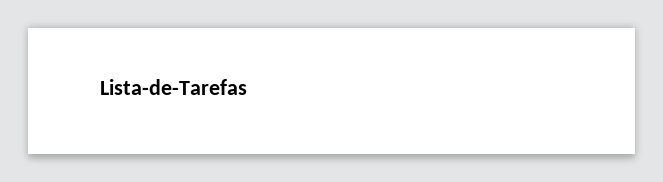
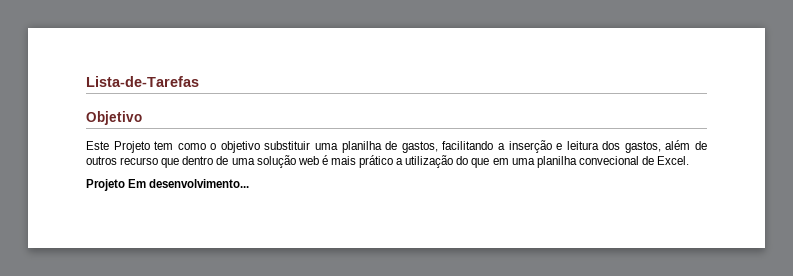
+ Objetivo
+ Este Projeto tem como o objetivo substituir uma planilha de gastos, facilitando a inserção e leitura dos gastos, além de outros recurso que dentro de uma solução web é mais prático a utilização do que em uma planilha convecional de Excel.
+ Projeto Em desenvolvimento...

